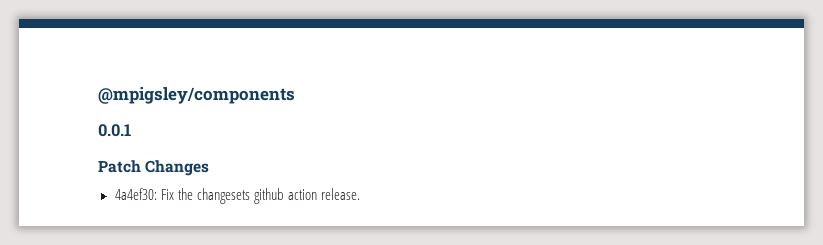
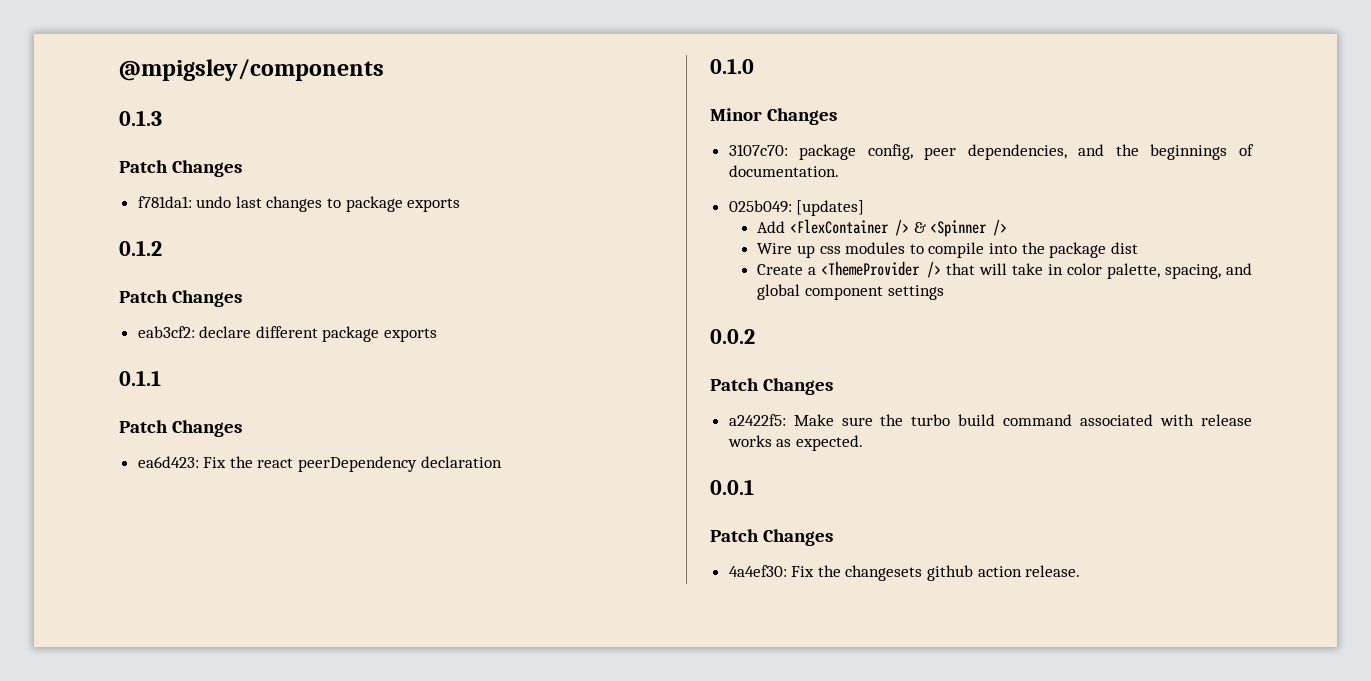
+ 0.1.3
+ Patch Changes
+ f781da1: undo last changes to package exports
+ 0.1.2
+ Patch Changes
+ eab3cf2: declare different package exports
+ 0.1.1
+ Patch Changes
+ ea6d423: Fix the react peerDependency declaration
+ 0.1.0
+ Minor Changes
+ 3107c70: package config, peer dependencies, and the beginnings of documentation.
+ 025b049: [updates]
+ Add <FlexContainer /> & <Spinner />
+ Wire up css modules to compile into the package dist
+ Create a <ThemeProvider /> that will take in color palette, spacing, and global component settings
+ 0.0.2
+ Patch Changes
+ a2422f5: Make sure the turbo build command associated with release works as expected.

